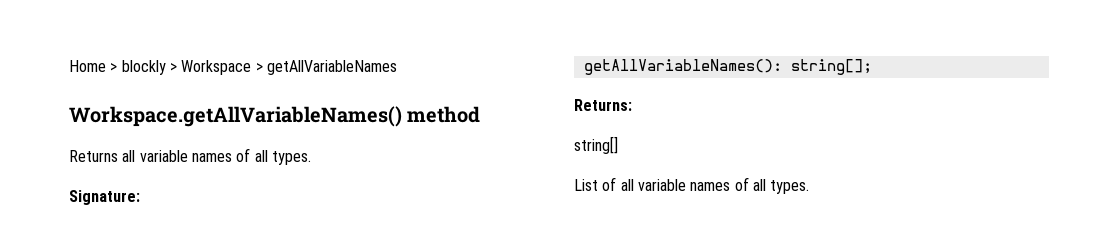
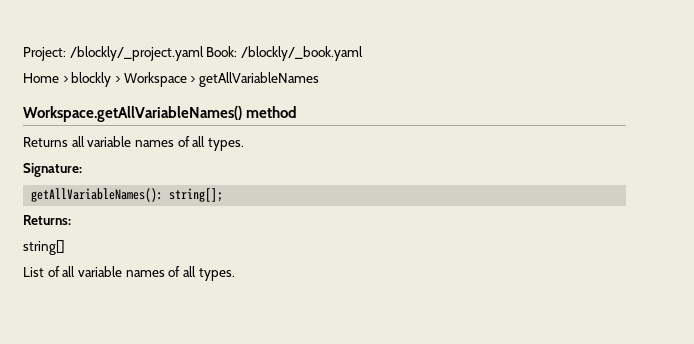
+ Project: /blockly/_project.yaml Book: /blockly/_book.yaml

